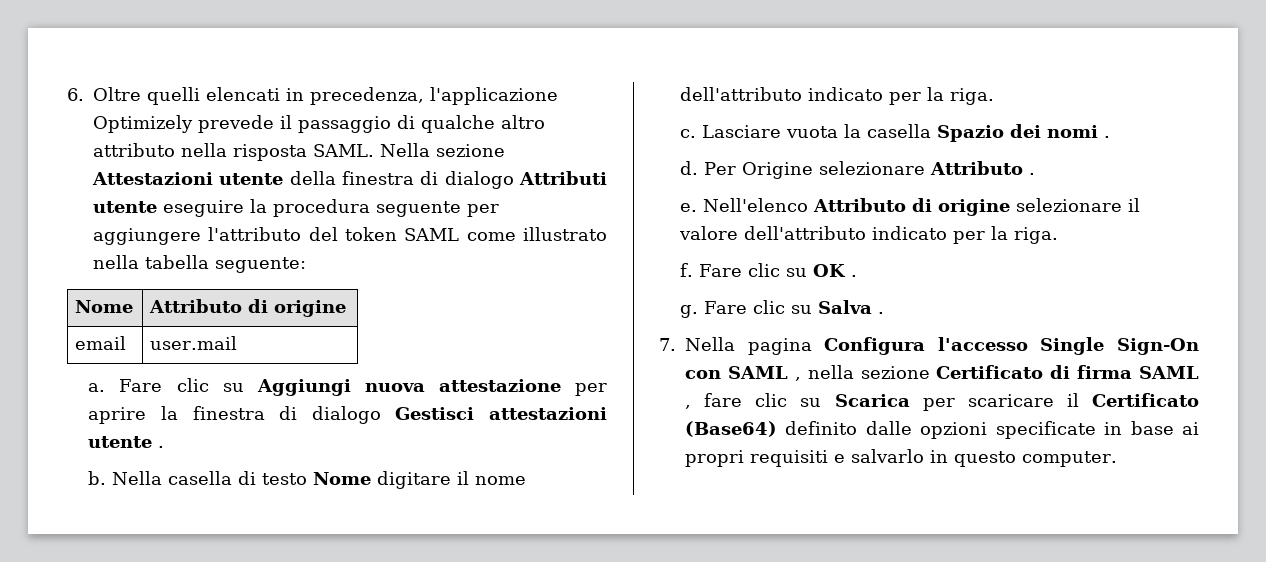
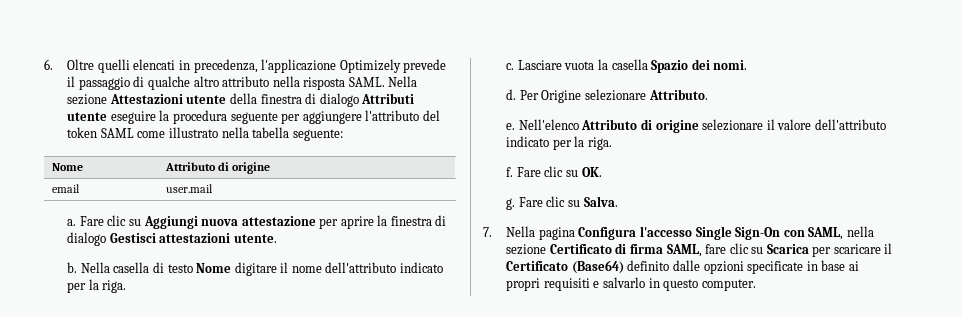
- Fare clic su Aggiungi nuova attestazione per aprire la finestra di dialogo Gestisci attestazioni utente .
+ Fare clic su Aggiungi nuova attestazione per aprire la finestra di dialogo Gestisci attestazioni utente.
- Lasciare vuota la casella Spazio dei nomi .
+ Lasciare vuota la casella Spazio dei nomi.
- Per Origine selezionare Attributo .
+ Per Origine selezionare Attributo.
- Fare clic su OK .
+ Fare clic su OK.
- Fare clic su Salva .
+ Fare clic su Salva.
- 7. Nella pagina Configura l'accesso Single Sign-On con SAML , nella sezione Certificato di firma SAML , fare clic su Scarica per scaricare il Certificato (Base64) definito dalle opzioni specificate in base ai propri requisiti e salvarlo in questo computer.
+ 7. Nella pagina Configura l'accesso Single Sign-On con SAML, nella sezione Certificato di firma SAML, fare clic su Scarica per scaricare il Certificato (Base64) definito dalle opzioni specificate in base ai propri requisiti e salvarlo in questo computer.

